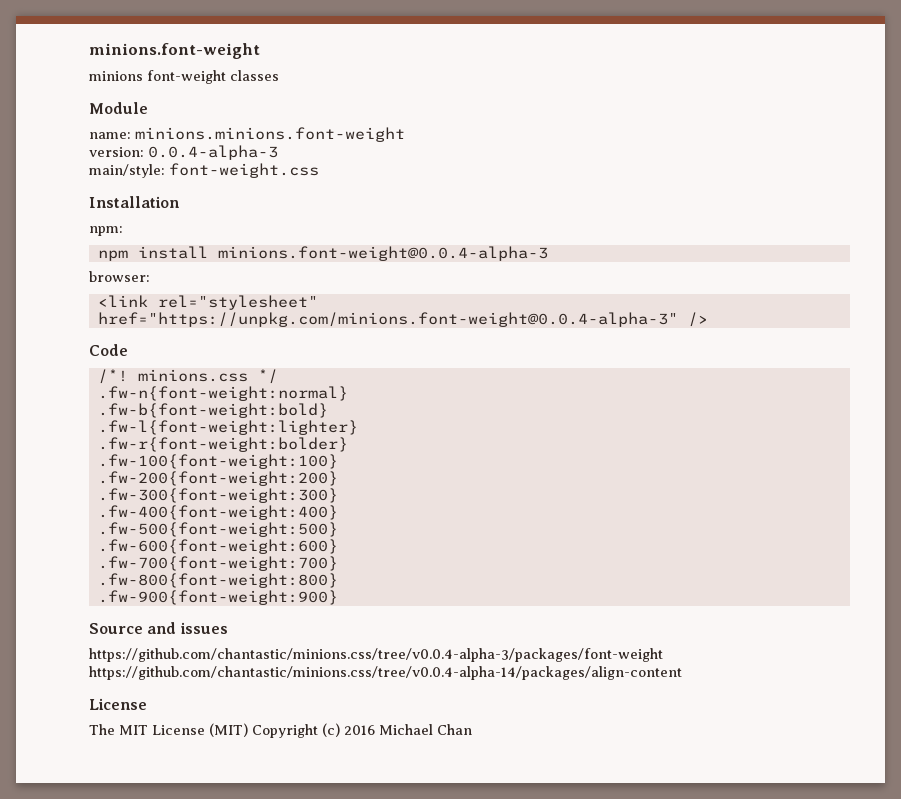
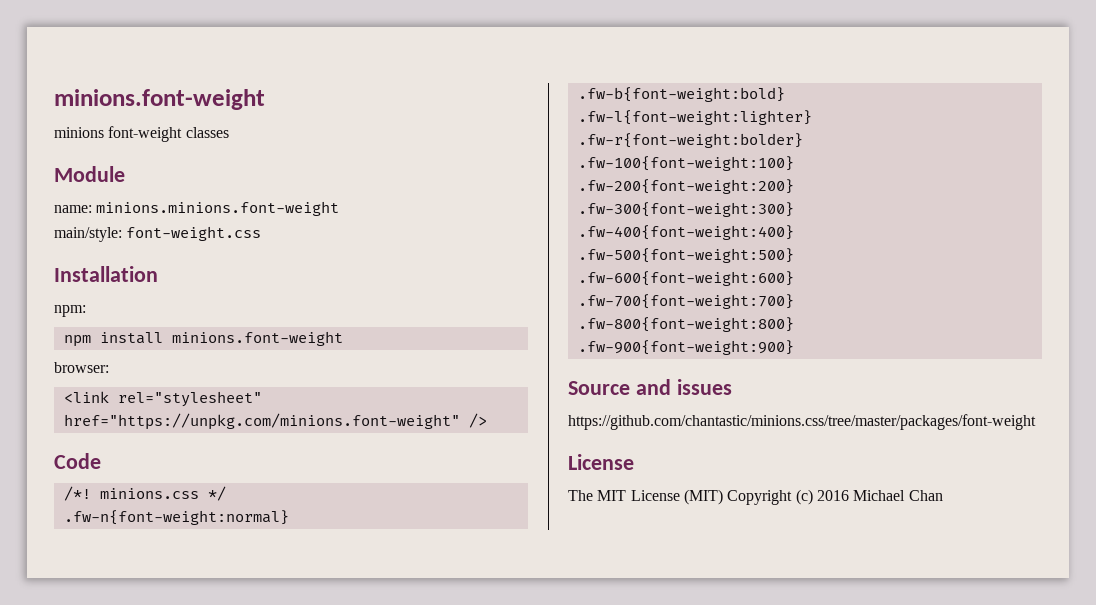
- version: 0.0.4-alpha-3
- npm install minions.font-weight@0.0.4-alpha-3
+ npm install minions.font-weight
- <link rel="stylesheet" href="https://unpkg.com/minions.font-weight@0.0.4-alpha-3" />
+ <link rel="stylesheet" href="https://unpkg.com/minions.font-weight" />
- https://github.com/chantastic/minions.css/tree/v0.0.4-alpha-3/packages/font-weight https://github.com/chantastic/minions.css/tree/v0.0.4-alpha-14/packages/align-content
+ https://github.com/chantastic/minions.css/tree/master/packages/font-weight

